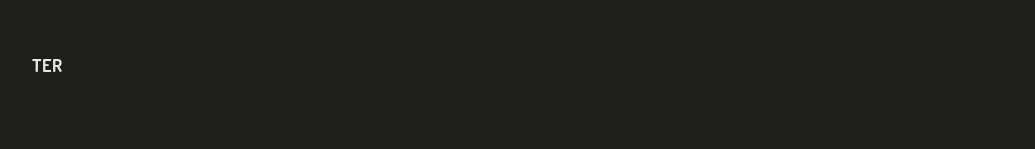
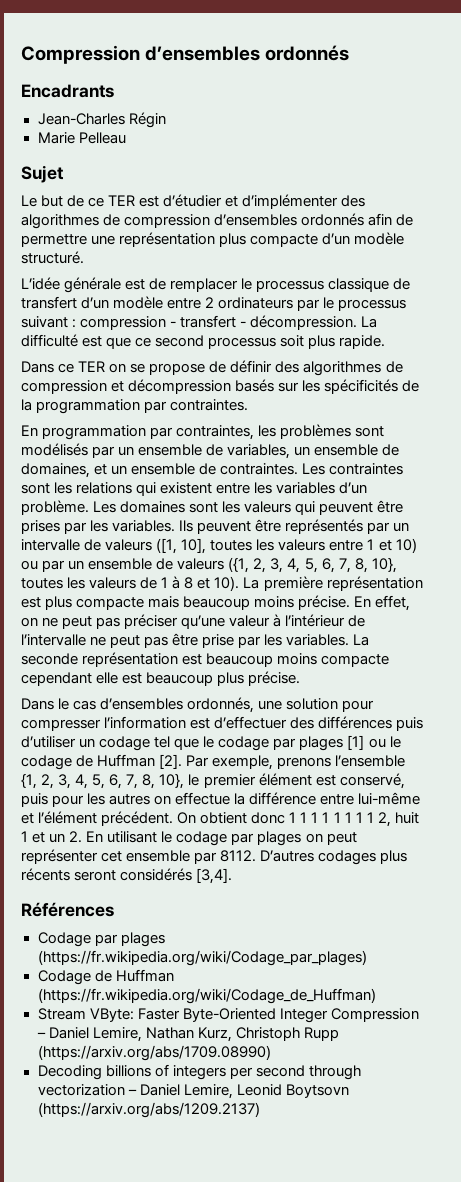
- TER
+ Compression d’ensembles ordonnés
+ Encadrants
+ Jean-Charles Régin
+ Marie Pelleau
+ Sujet
+ Le but de ce TER est d’étudier et d’implémenter des algorithmes de compression d’ensembles ordonnés afin de permettre une représentation plus compacte d’un modèle structuré.
+ L’idée générale est de remplacer le processus classique de transfert d’un modèle entre 2 ordinateurs par le processus suivant : compression - transfert - décompression. La difficulté est que ce second processus soit plus rapide.
+ Dans ce TER on se propose de définir des algorithmes de compression et décompression basés sur les spécificités de la programmation par contraintes.
+ En programmation par contraintes, les problèmes sont modélisés par un ensemble de variables, un ensemble de domaines, et un ensemble de contraintes. Les contraintes sont les relations qui existent entre les variables d’un problème. Les domaines sont les valeurs qui peuvent être prises par les variables. Ils peuvent être représentés par un intervalle de valeurs ([1, 10], toutes les valeurs entre 1 et 10) ou par un ensemble de valeurs ({1, 2, 3, 4, 5, 6, 7, 8, 10}, toutes les valeurs de 1 à 8 et 10). La première représentation est plus compacte mais beaucoup moins précise. En effet, on ne peut pas préciser qu’une valeur à l’intérieur de l’intervalle ne peut pas être prise par les variables. La seconde représentation est beaucoup moins compacte cependant elle est beaucoup plus précise.
+ Dans le cas d’ensembles ordonnés, une solution pour compresser l’information est d’effectuer des différences puis d’utiliser un codage tel que le codage par plages [1] ou le codage de Huffman [2]. Par exemple, prenons l’ensemble {1, 2, 3, 4, 5, 6, 7, 8, 10}, le premier élément est conservé, puis pour les autres on effectue la différence entre lui-même et l’élément précédent. On obtient donc 1 1 1 1 1 1 1 1 2, huit 1 et un 2. En utilisant le codage par plages on peut représenter cet ensemble par 8112. D’autres codages plus récents seront considérés [3,4].
+ Références
+ Codage par plages (https://fr.wikipedia.org/wiki/Codage_par_plages)
+ Codage de Huffman (https://fr.wikipedia.org/wiki/Codage_de_Huffman)
+ Stream VByte: Faster Byte-Oriented Integer Compression – Daniel Lemire, Nathan Kurz, Christoph Rupp (https://arxiv.org/abs/1709.08990)
+ Decoding billions of integers per second through vectorization – Daniel Lemire, Leonid Boytsovn (https://arxiv.org/abs/1209.2137)

